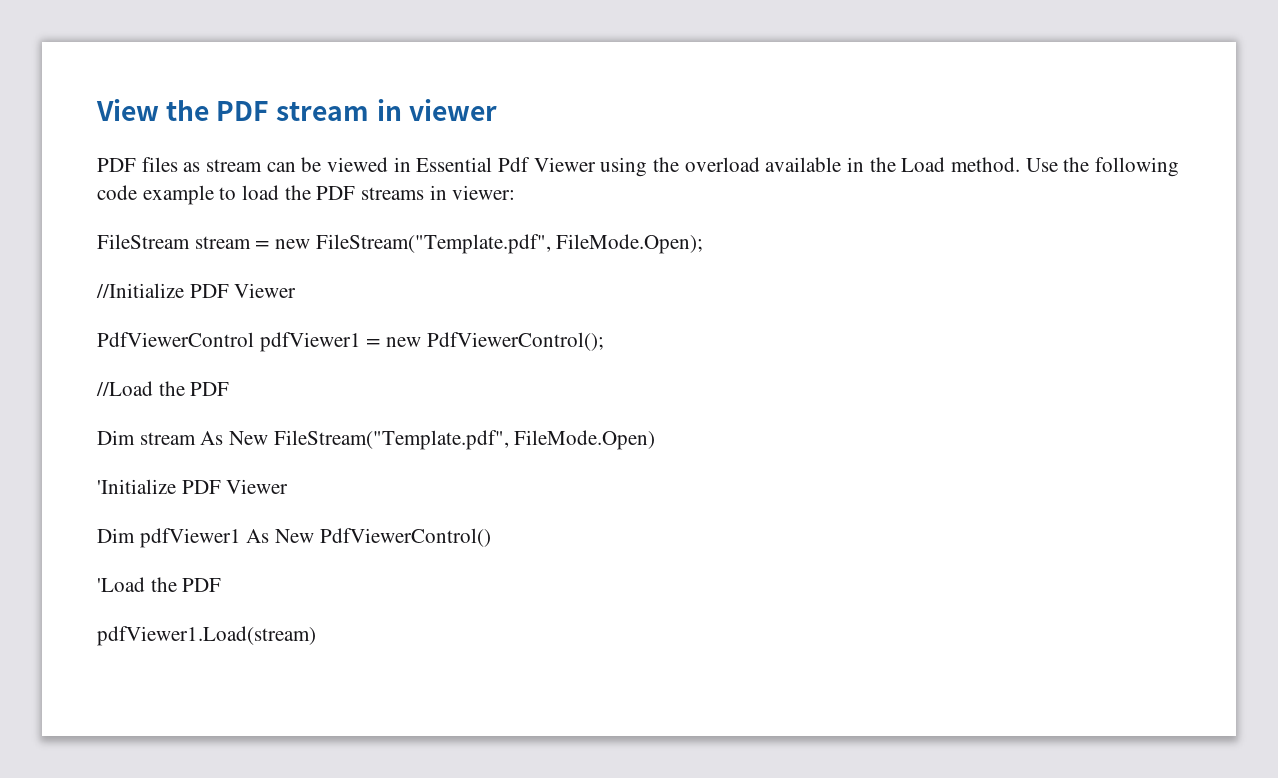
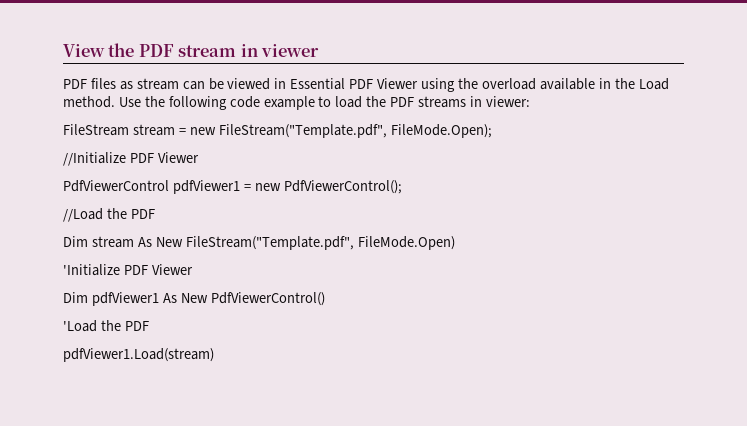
- PDF files as stream can be viewed in Essential Pdf Viewer using the overload available in the Load method.
+ PDF files as stream can be viewed in Essential PDF Viewer using the overload available in the Load method.

